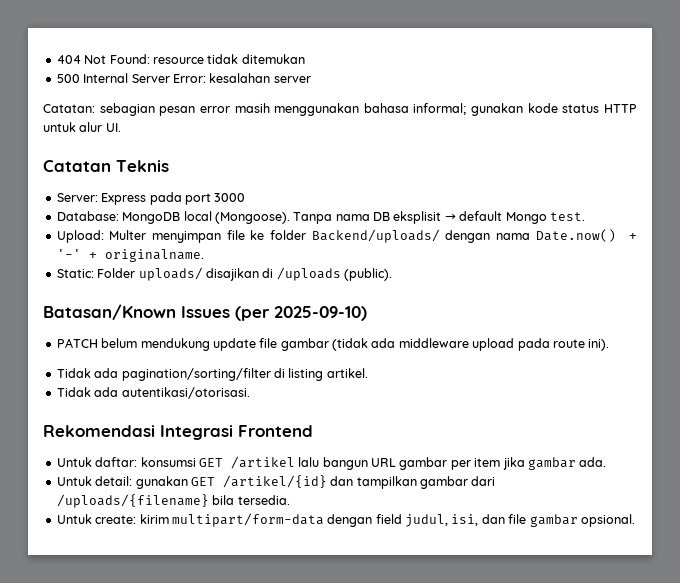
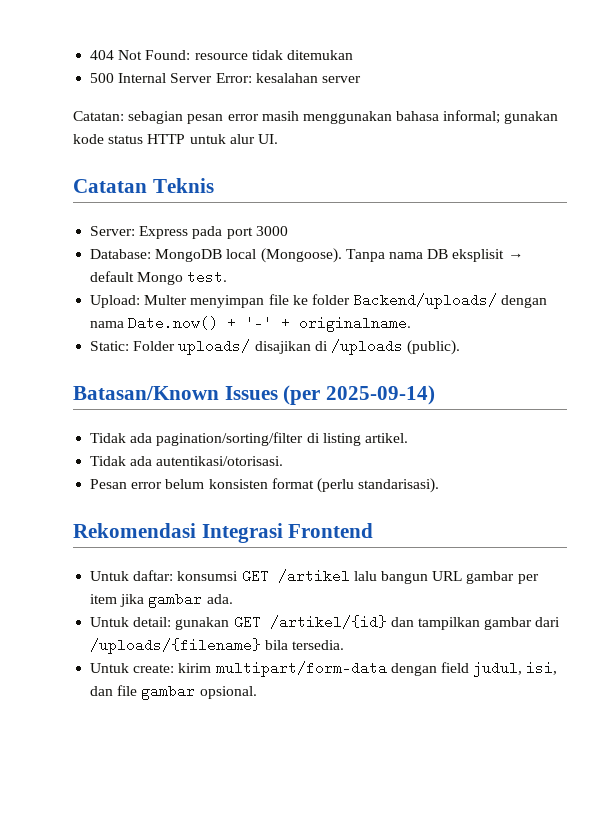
- Batasan/Known Issues (per 2025-09-10)
- PATCH belum mendukung update file gambar (tidak ada middleware upload pada route ini).
+ Batasan/Known Issues (per 2025-09-14)
+ Pesan error belum konsisten format (perlu standarisasi).

